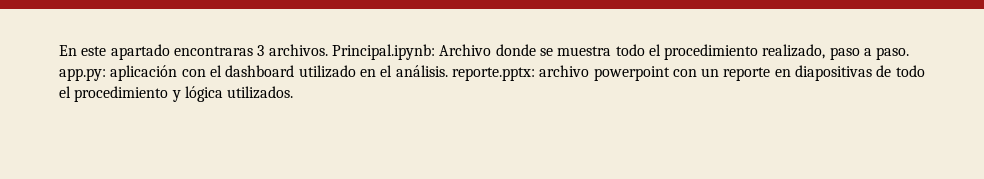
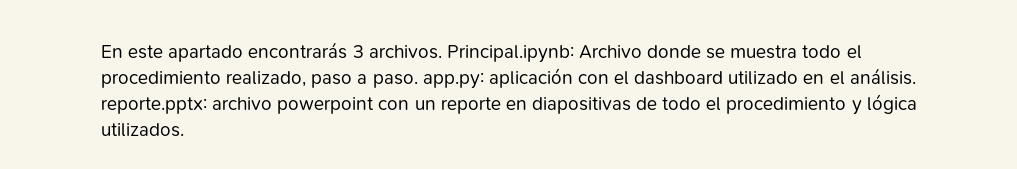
- En este apartado encontraras 3 archivos.
+ En este apartado encontrarás 3 archivos.

